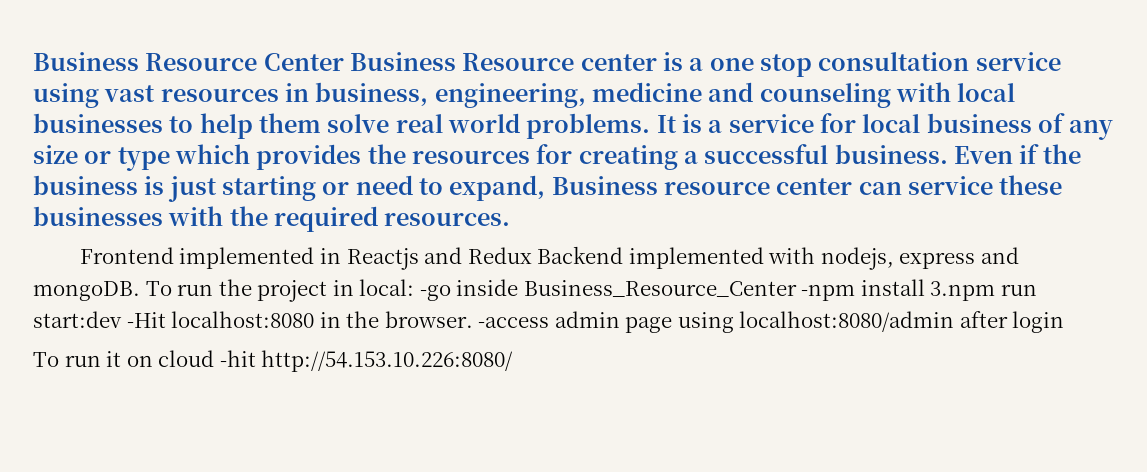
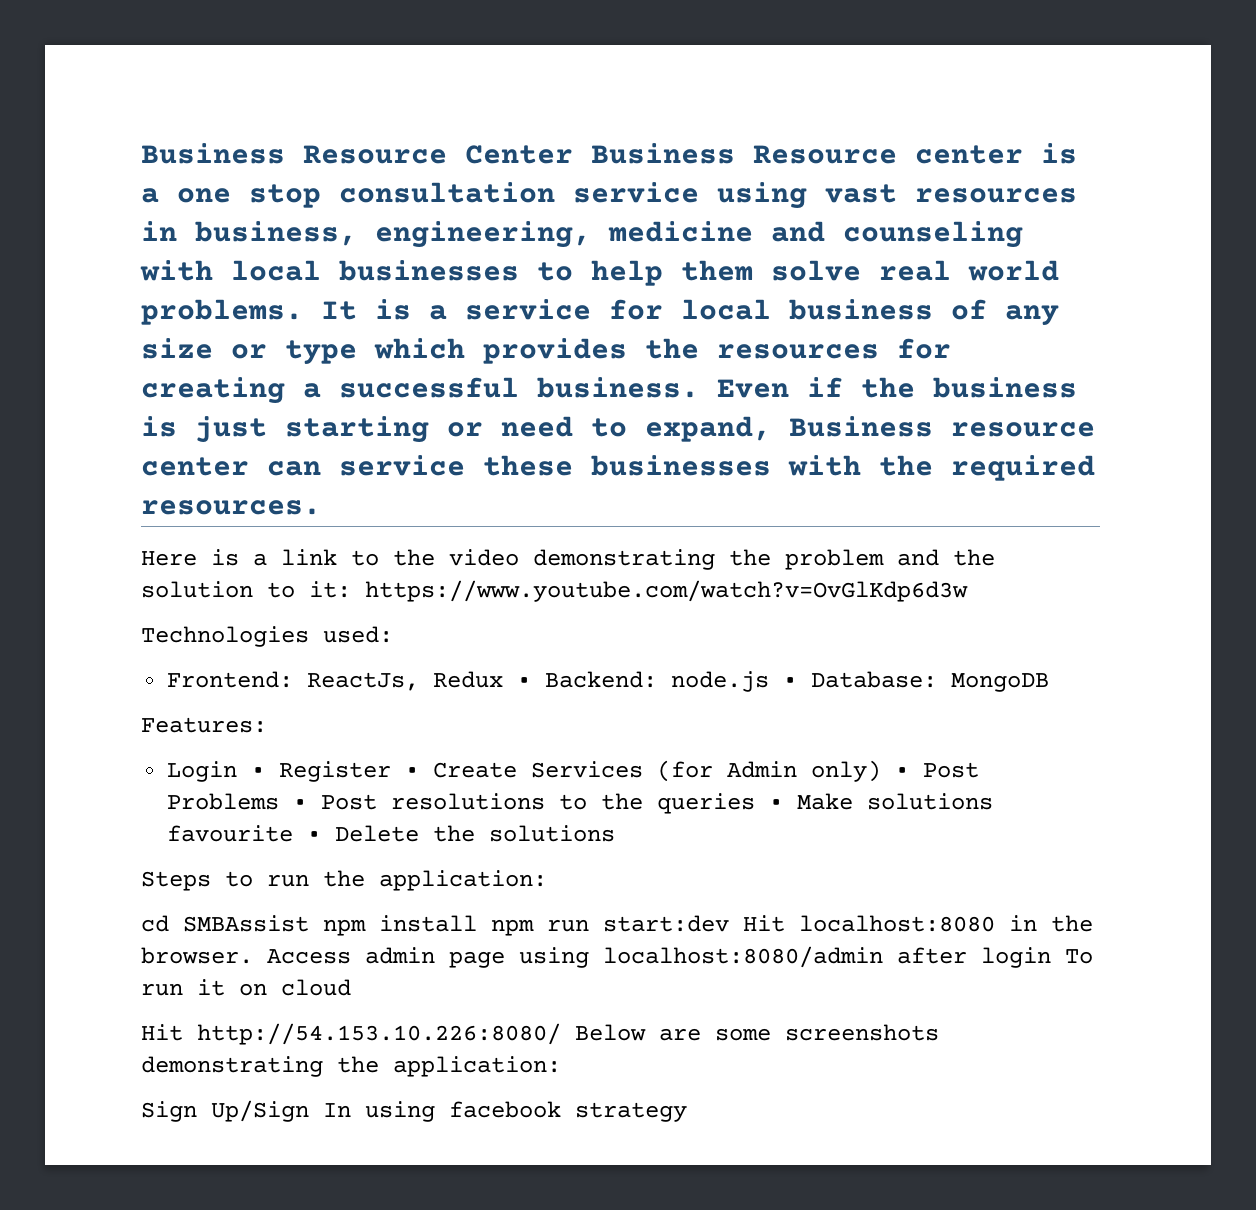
- Frontend implemented in Reactjs and Redux Backend implemented with nodejs, express and mongoDB. To run the project in local: -go inside Business_Resource_Center -npm install 3.npm run start:dev -Hit localhost:8080 in the browser.
+ Here is a link to the video demonstrating the problem and the solution to it: https://www.youtube.com/watch?v=OvGlKdp6d3w
+ Technologies used:
+ Frontend: ReactJs, Redux • Backend: node.js • Database: MongoDB
+ Features:
+ Login • Register • Create Services (for Admin only) • Post Problems • Post resolutions to the queries • Make solutions favourite • Delete the solutions
+ Steps to run the application:
+ cd SMBAssist npm install npm run start:dev Hit localhost:8080 in the browser.
- -access admin page using localhost:8080/admin after login
- To run it on cloud -hit http://54.153.10.226:8080/
+ Access admin page using localhost:8080/admin after login To run it on cloud
+ Hit http://54.153.10.226:8080/ Below are some screenshots demonstrating the application:
+ Sign Up/Sign In using facebook strategy

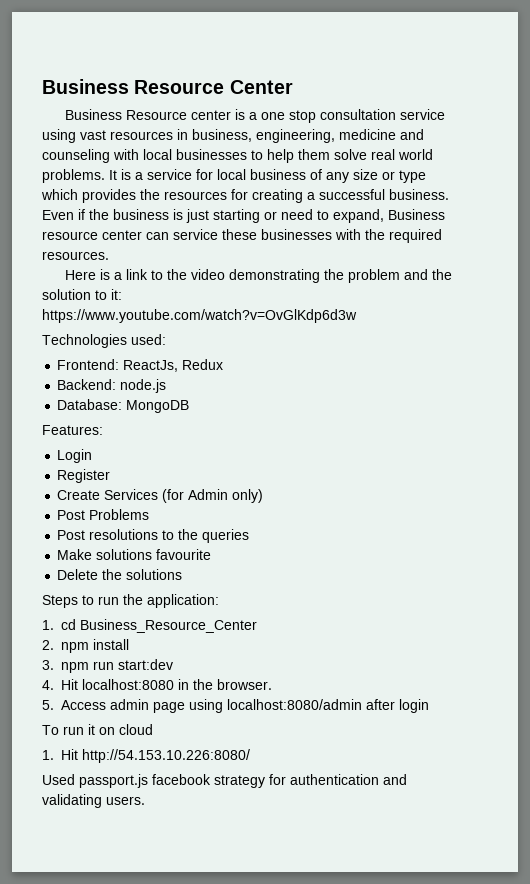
- Business Resource Center Business Resource center is a one stop consultation service using vast resources in business, engineering, medicine and counseling with local businesses to help them solve real world problems.
+ Business Resource Center
+ Business Resource center is a one stop consultation service using vast resources in business, engineering, medicine and counseling with local businesses to help them solve real world problems.
- Here is a link to the video demonstrating the problem and the solution to it: https://www.youtube.com/watch?v=OvGlKdp6d3w
+ Here is a link to the video demonstrating the problem and the solution to it:
+ https://www.youtube.com/watch?v=OvGlKdp6d3w
- Frontend: ReactJs, Redux • Backend: node.js • Database: MongoDB
+ Frontend: ReactJs, Redux
+ Backend: node.js
+ Database: MongoDB
- Login • Register • Create Services (for Admin only) • Post Problems • Post resolutions to the queries • Make solutions favourite • Delete the solutions
+ Login
+ Register
+ Create Services (for Admin only)
+ Post Problems
+ Post resolutions to the queries
+ Make solutions favourite
+ Delete the solutions
- cd SMBAssist npm install npm run start:dev Hit localhost:8080 in the browser. Access admin page using localhost:8080/admin after login To run it on cloud
+ 1. cd Business_Resource_Center
+ 2. npm install
+ 3. npm run start:dev
+ 4. Hit localhost:8080 in the browser.
+ 5. Access admin page using localhost:8080/admin after login
+ To run it on cloud
- Hit http://54.153.10.226:8080/ Below are some screenshots demonstrating the application:
- Sign Up/Sign In using facebook strategy
+ 1. Hit http://54.153.10.226:8080/
+ Used passport.js facebook strategy for authentication and validating users.

